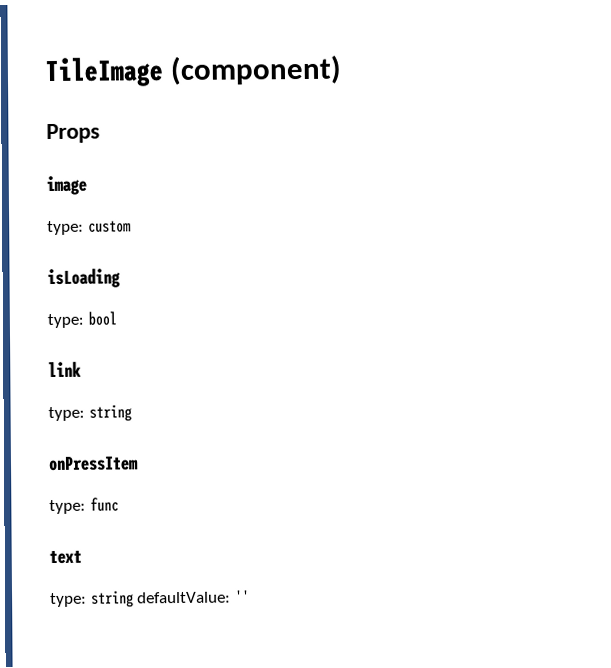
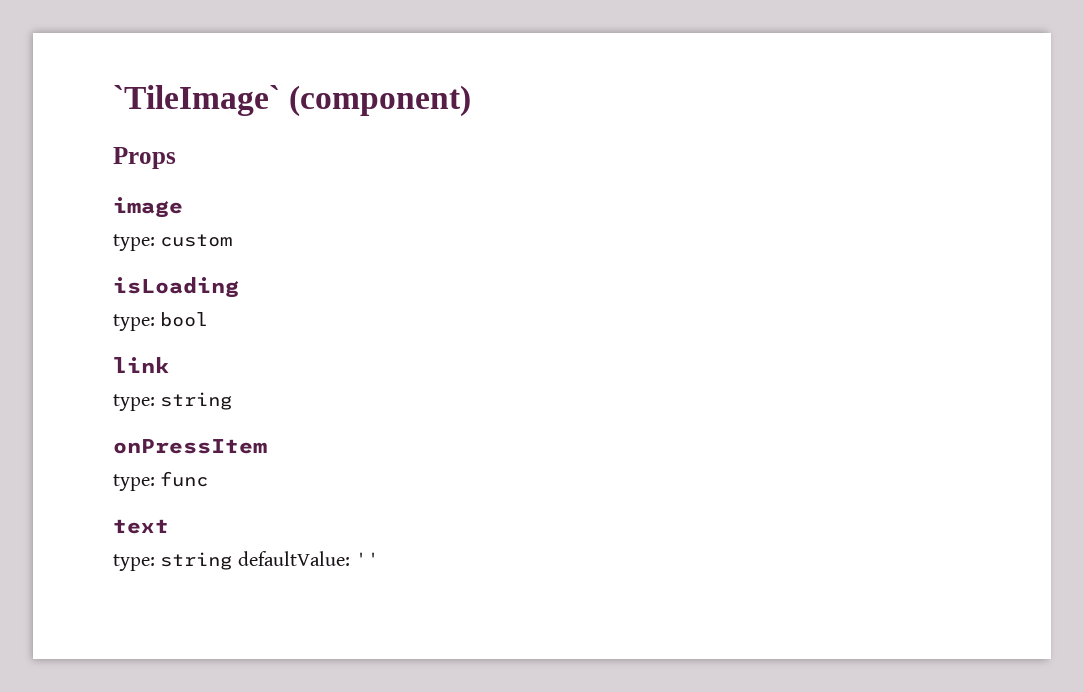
- TileImage (component)
+ `TileImage` (component)

